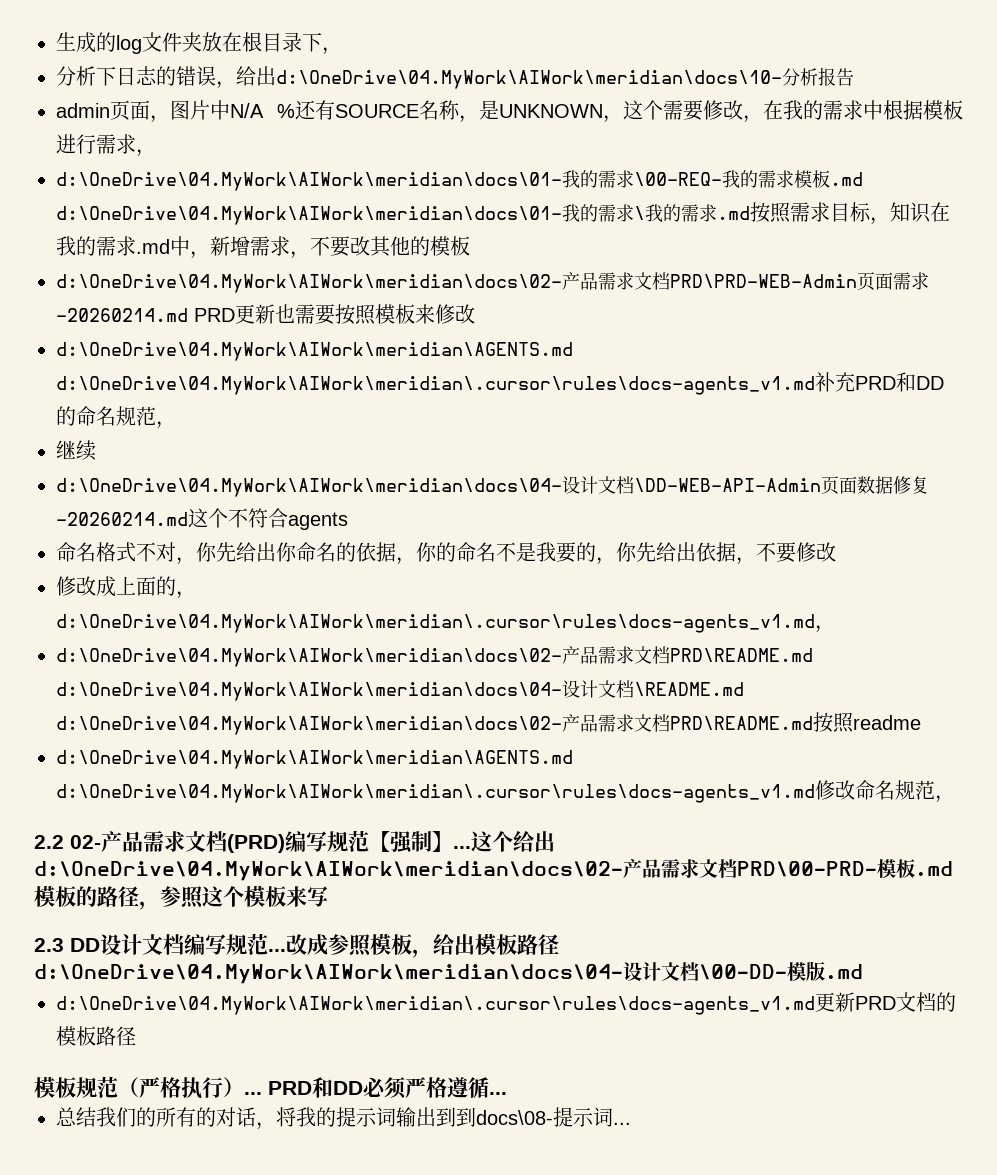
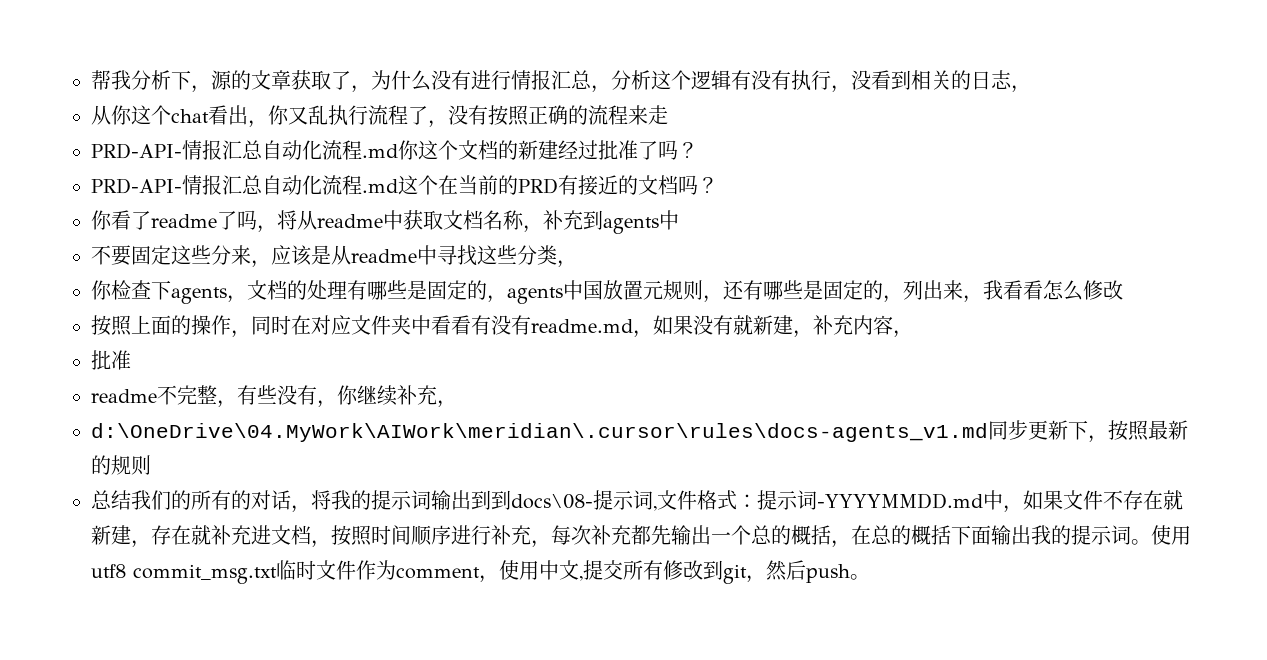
- 生成的log文件夹放在根目录下，
- 分析下日志的错误，给出d:\OneDrive\04.MyWork\AIWork\meridian\docs\10-分析报告
- admin页面，图片中N/A %还有SOURCE名称，是UNKNOWN，这个需要修改，在我的需求中根据模板进行需求，
- d:\OneDrive\04.MyWork\AIWork\meridian\docs\01-我的需求\00-REQ-我的需求模板.md d:\OneDrive\04.MyWork\AIWork\meridian\docs\01-我的需求\我的需求.md按照需求目标，知识在我的需求.md中，新增需求，不要改其他的模板
- d:\OneDrive\04.MyWork\AIWork\meridian\docs\02-产品需求文档PRD\PRD-WEB-Admin页面需求-20260214.md PRD更新也需要按照模板来修改
- d:\OneDrive\04.MyWork\AIWork\meridian\AGENTS.md d:\OneDrive\04.MyWork\AIWork\meridian\.cursor\rules\docs-agents_v1.md补充PRD和DD的命名规范，
- 继续
- d:\OneDrive\04.MyWork\AIWork\meridian\docs\04-设计文档\DD-WEB-API-Admin页面数据修复-20260214.md这个不符合agents
- 命名格式不对，你先给出你命名的依据，你的命名不是我要的，你先给出依据，不要修改
- 修改成上面的，d:\OneDrive\04.MyWork\AIWork\meridian\.cursor\rules\docs-agents_v1.md，
- d:\OneDrive\04.MyWork\AIWork\meridian\docs\02-产品需求文档PRD\README.md d:\OneDrive\04.MyWork\AIWork\meridian\docs\04-设计文档\README.md d:\OneDrive\04.MyWork\AIWork\meridian\docs\02-产品需求文档PRD\README.md按照readme
- d:\OneDrive\04.MyWork\AIWork\meridian\AGENTS.md d:\OneDrive\04.MyWork\AIWork\meridian\.cursor\rules\docs-agents_v1.md修改命名规范，
- 2.2 02-产品需求文档(PRD)编写规范【强制】...这个给出d:\OneDrive\04.MyWork\AIWork\meridian\docs\02-产品需求文档PRD\00-PRD-模板.md模板的路径，参照这个模板来写
- 2.3 DD设计文档编写规范...改成参照模板，给出模板路径d:\OneDrive\04.MyWork\AIWork\meridian\docs\04-设计文档\00-DD-模版.md
- d:\OneDrive\04.MyWork\AIWork\meridian\.cursor\rules\docs-agents_v1.md更新PRD文档的模板路径
- 模板规范（严格执行）... PRD和DD必须严格遵循...
+ 帮我分析下，源的文章获取了，为什么没有进行情报汇总，分析这个逻辑有没有执行，没看到相关的日志，
+ 从你这个chat看出，你又乱执行流程了，没有按照正确的流程来走
+ PRD-API-情报汇总自动化流程.md你这个文档的新建经过批准了吗？
+ PRD-API-情报汇总自动化流程.md这个在当前的PRD有接近的文档吗？
+ 你看了readme了吗，将从readme中获取文档名称，补充到agents中
+ 不要固定这些分来，应该是从readme中寻找这些分类，
+ 你检查下agents，文档的处理有哪些是固定的，agents中国放置元规则，还有哪些是固定的，列出来，我看看怎么修改
+ 按照上面的操作，同时在对应文件夹中看看有没有readme.md，如果没有就新建，补充内容，
+ 批准
+ readme不完整，有些没有，你继续补充，
+ d:\OneDrive\04.MyWork\AIWork\meridian\.cursor\rules\docs-agents_v1.md同步更新下，按照最新的规则
- 总结我们的所有的对话，将我的提示词输出到到docs\08-提示词...
+ 总结我们的所有的对话，将我的提示词输出到到docs\08-提示词,文件格式：提示词-YYYYMMDD.md中，如果文件不存在就新建，存在就补充进文档，按照时间顺序进行补充，每次补充都先输出一个总的概括，在总的概括下面输出我的提示词。使用utf8 commit_msg.txt临时文件作为comment，使用中文,提交所有修改到git，然后push。

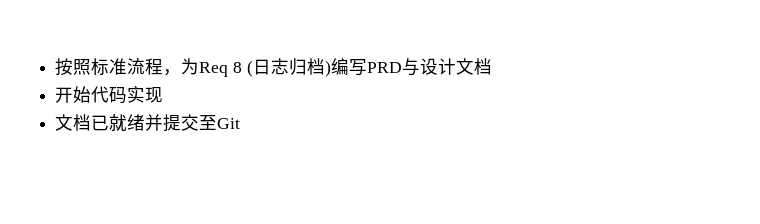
- 帮我分析下，源的文章获取了，为什么没有进行情报汇总，分析这个逻辑有没有执行，没看到相关的日志，
- 从你这个chat看出，你又乱执行流程了，没有按照正确的流程来走
- PRD-API-情报汇总自动化流程.md你这个文档的新建经过批准了吗？
- PRD-API-情报汇总自动化流程.md这个在当前的PRD有接近的文档吗？
- 你看了readme了吗，将从readme中获取文档名称，补充到agents中
- 不要固定这些分来，应该是从readme中寻找这些分类，
- 你检查下agents，文档的处理有哪些是固定的，agents中国放置元规则，还有哪些是固定的，列出来，我看看怎么修改
- 按照上面的操作，同时在对应文件夹中看看有没有readme.md，如果没有就新建，补充内容，
- 批准
- readme不完整，有些没有，你继续补充，
- d:\OneDrive\04.MyWork\AIWork\meridian\.cursor\rules\docs-agents_v1.md同步更新下，按照最新的规则
- 总结我们的所有的对话，将我的提示词输出到到docs\08-提示词,文件格式：提示词-YYYYMMDD.md中，如果文件不存在就新建，存在就补充进文档，按照时间顺序进行补充，每次补充都先输出一个总的概括，在总的概括下面输出我的提示词。使用utf8 commit_msg.txt临时文件作为comment，使用中文,提交所有修改到git，然后push。
+ 按照标准流程，为Req 8 (日志归档)编写PRD与设计文档
+ 开始代码实现
+ 文档已就绪并提交至Git

